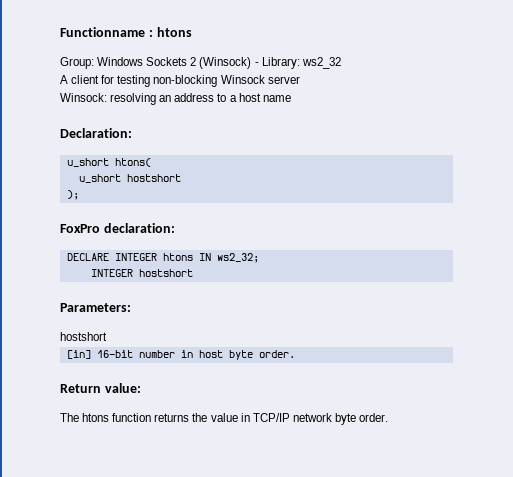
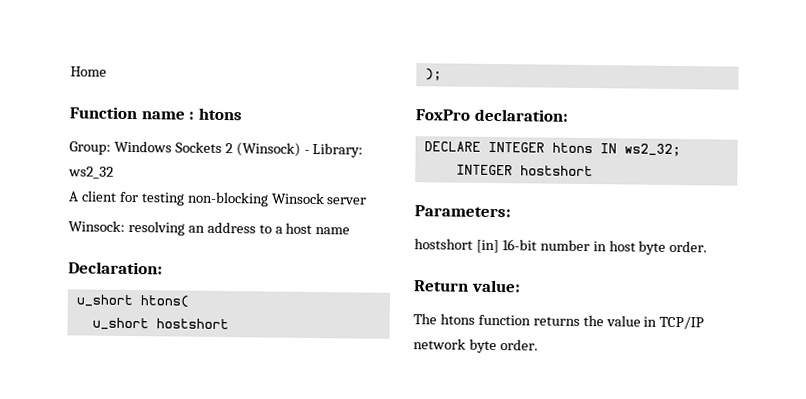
- Functionname : htons
+ Home
+ Function name : htons
  Parameters:
- hostshort
- [in] 16-bit number in host byte order.
+ hostshort [in] 16-bit number in host byte order.

